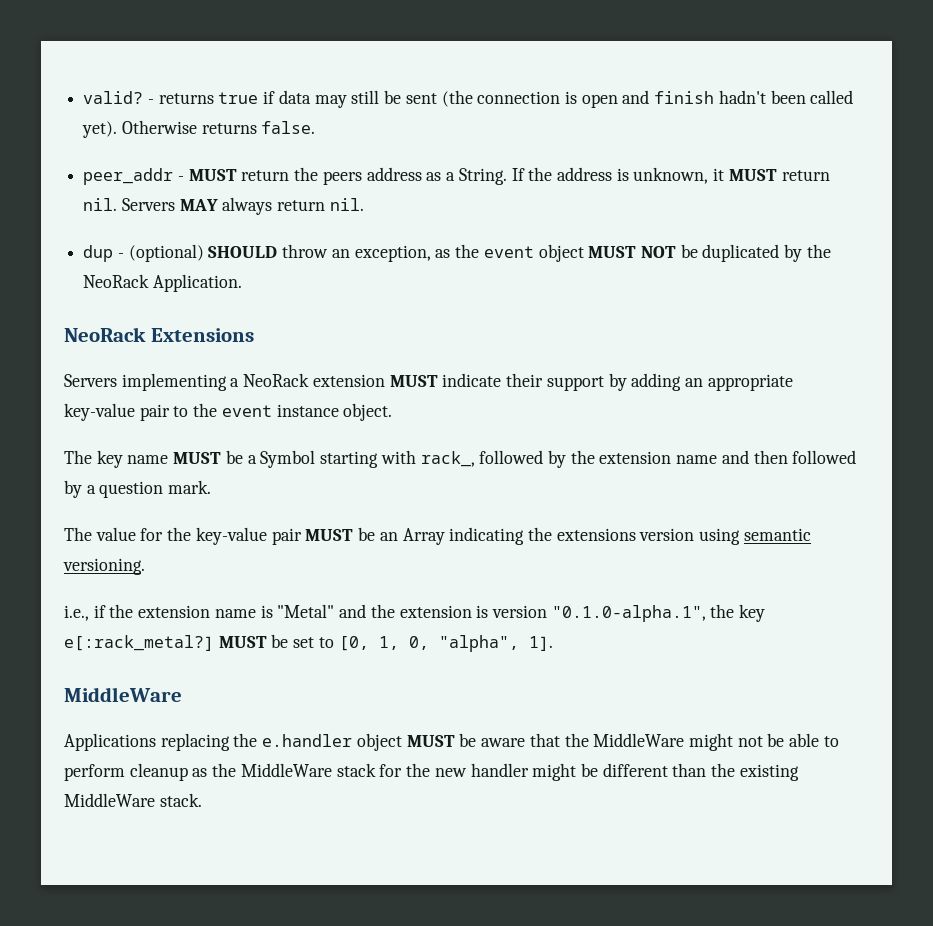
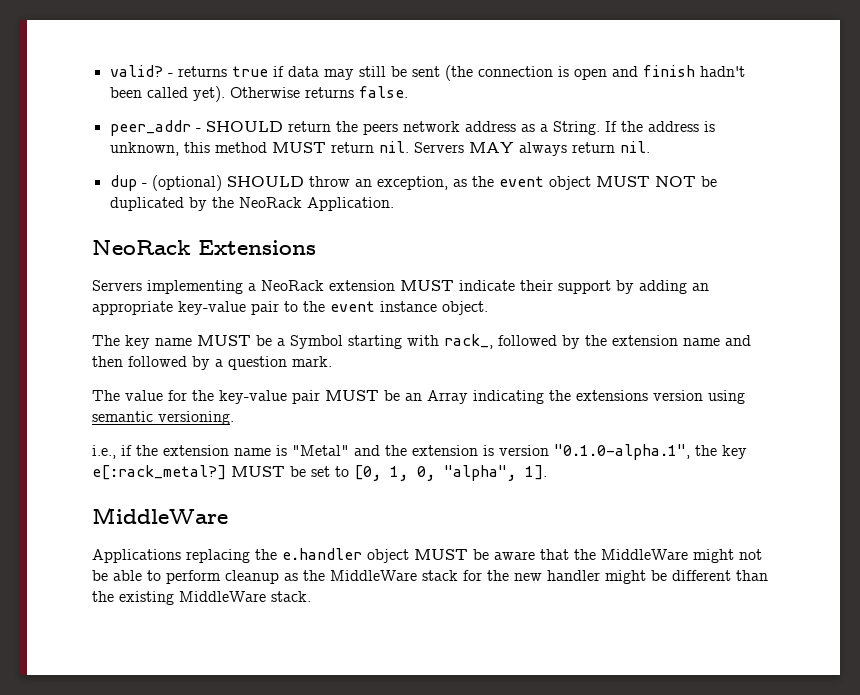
- peer_addr - MUST return the peers address as a String.
+ peer_addr - SHOULD return the peers network address as a String.
- If the address is unknown, it MUST return nil.
+ If the address is unknown, this method MUST return nil.

